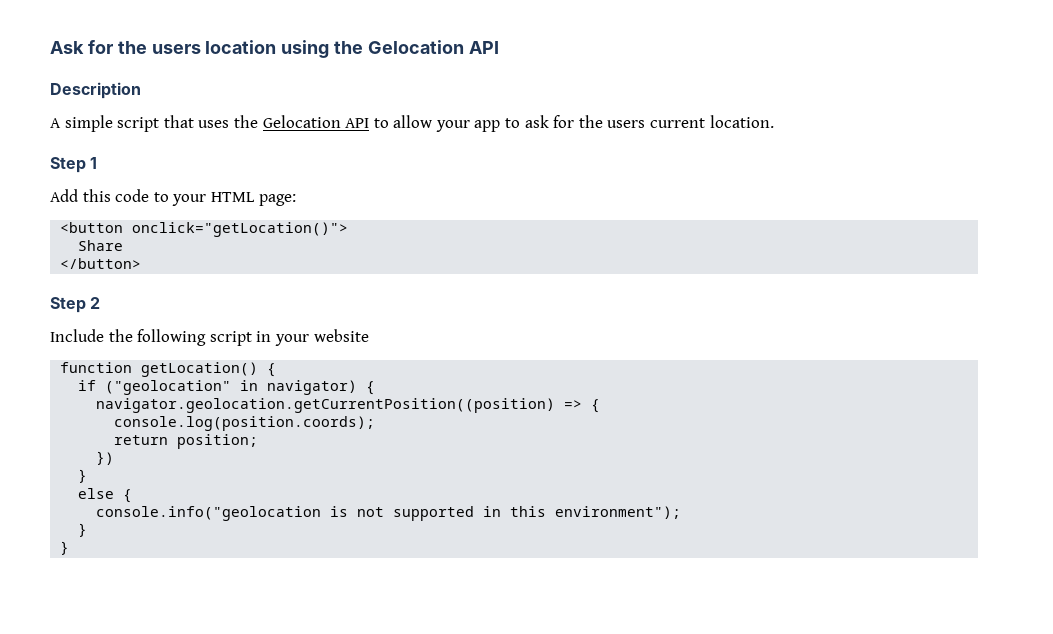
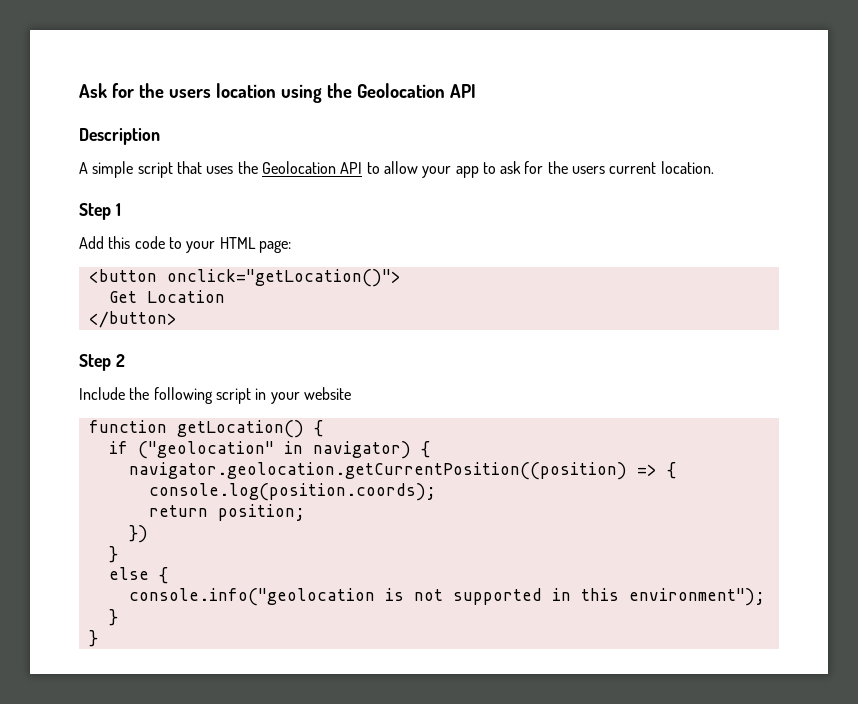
- Ask for the users location using the Gelocation API
+ Ask for the users location using the Geolocation API
- A simple script that uses the Gelocation API to allow your app to ask for the users current location.
+ A simple script that uses the Geolocation API to allow your app to ask for the users current location.
- Share
+ Get Location

